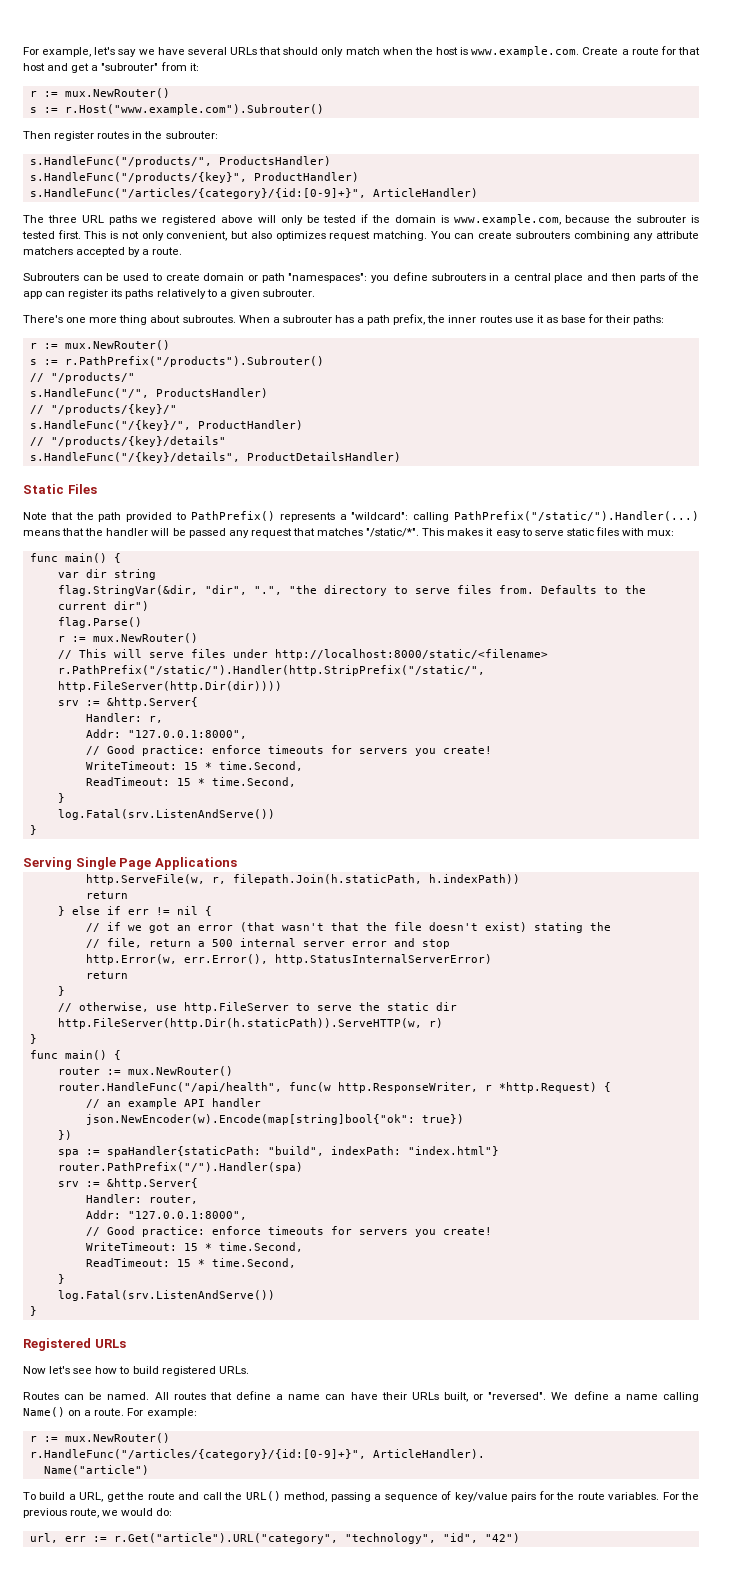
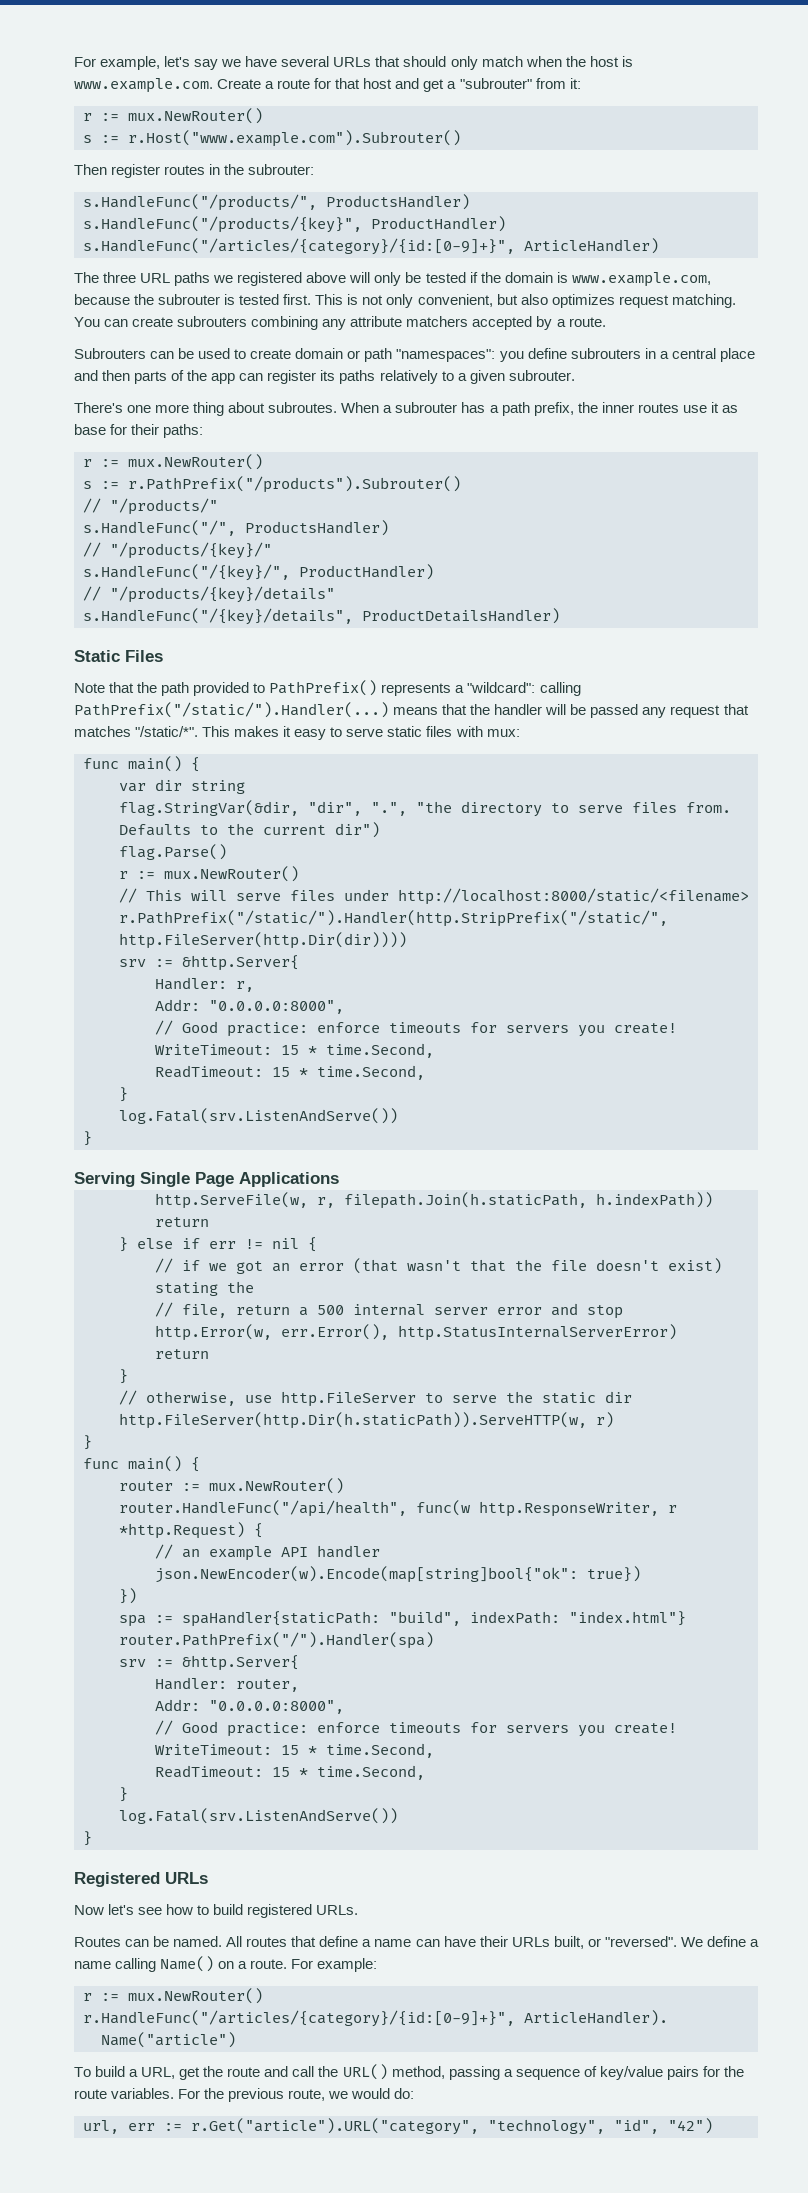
  Handler: r,
- Addr: "127.0.0.1:8000",
+ Addr: "0.0.0.0:8000",
  Handler: router,
- Addr: "127.0.0.1:8000",
+ Addr: "0.0.0.0:8000",

